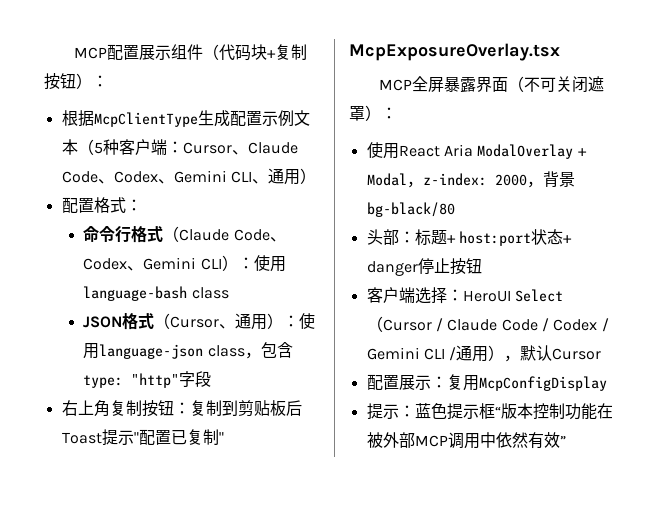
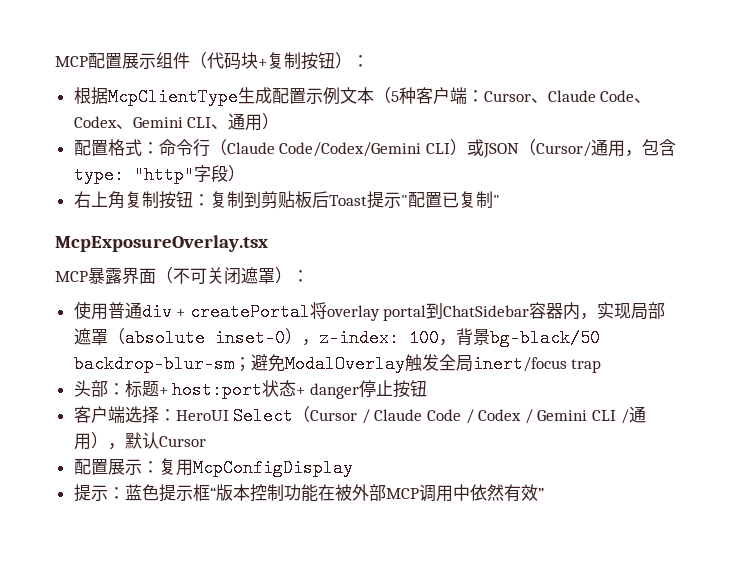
- 配置格式：
- 命令行格式（Claude Code、Codex、Gemini CLI）：使用language-bash class
- JSON格式（Cursor、通用）：使用language-json class，包含type: "http"字段
+ 配置格式：命令行（Claude Code/Codex/Gemini CLI）或JSON（Cursor/通用，包含type: "http"字段）
- MCP全屏暴露界面（不可关闭遮罩）：
+ MCP暴露界面（不可关闭遮罩）：
- 使用React Aria ModalOverlay + Modal，z-index: 2000，背景bg-black/80
+ 使用普通div + createPortal将overlay portal到ChatSidebar容器内，实现局部遮罩（absolute inset-0），z-index: 100，背景bg-black/50 backdrop-blur-sm；避免ModalOverlay触发全局inert/focus trap

